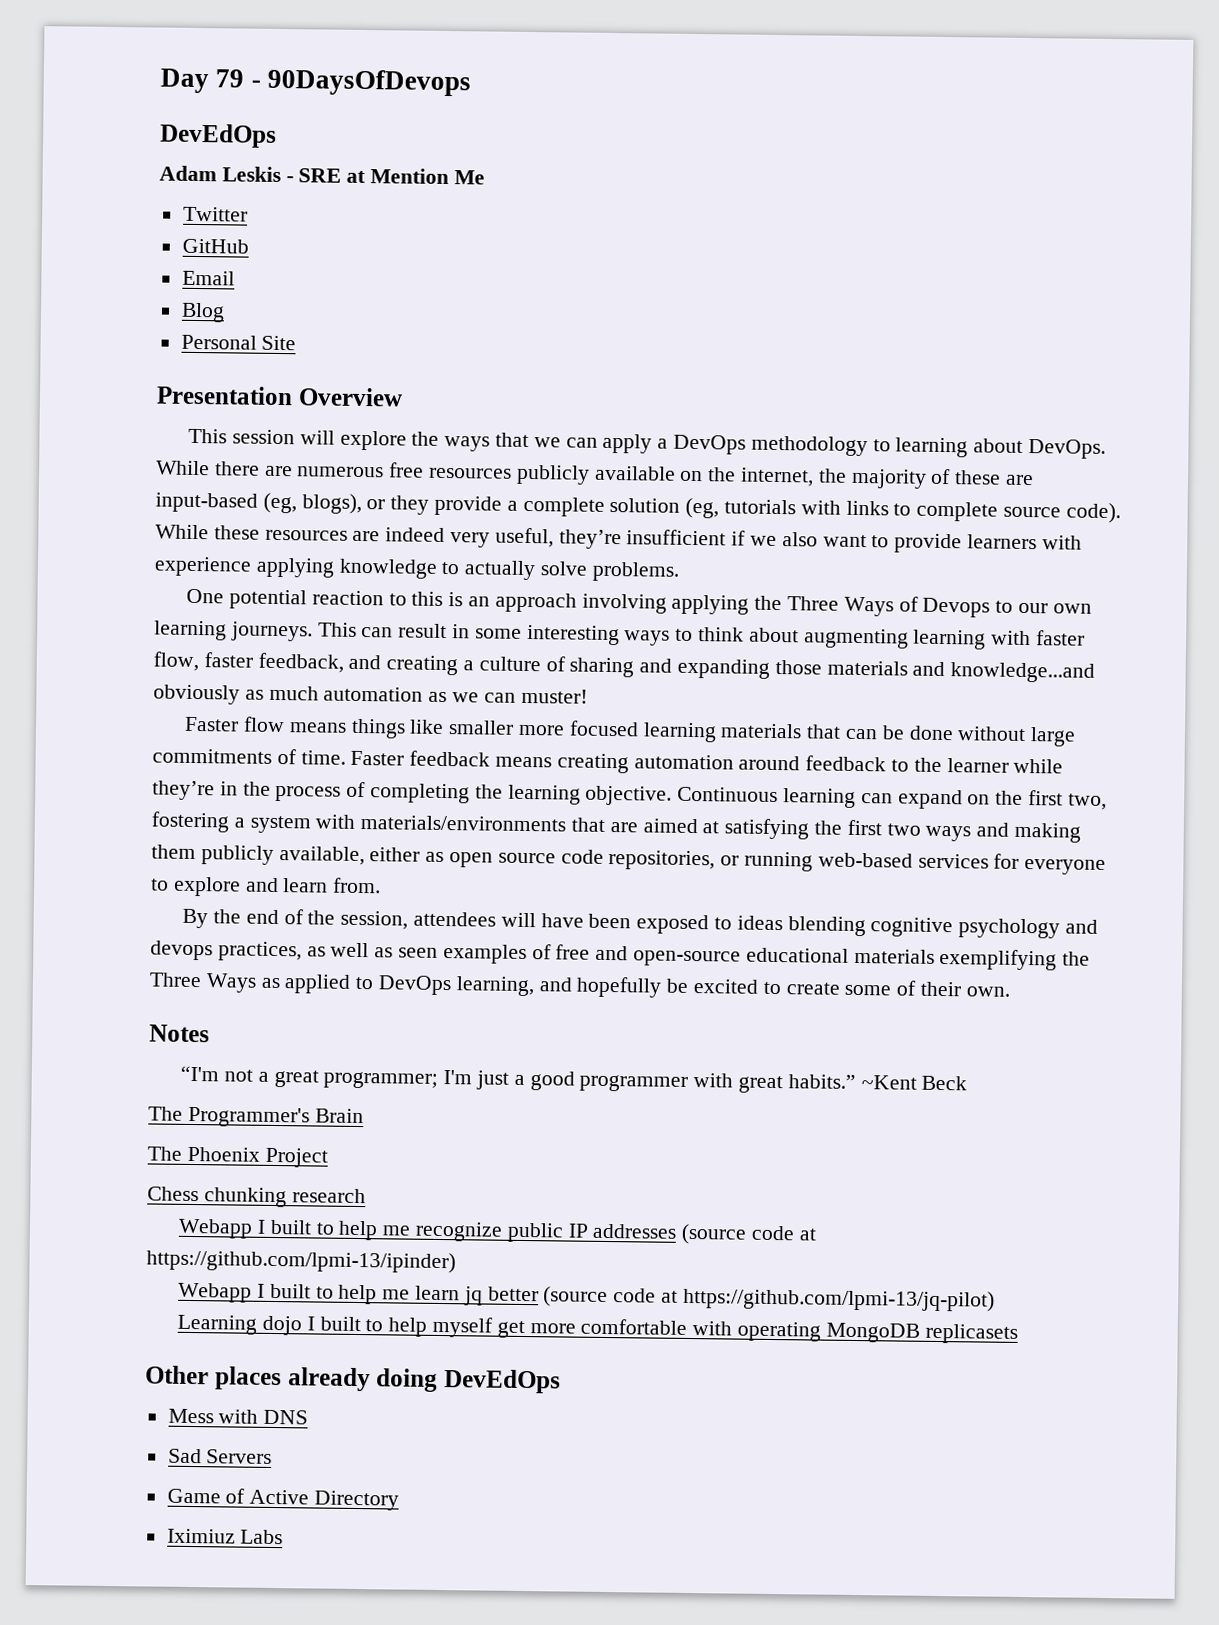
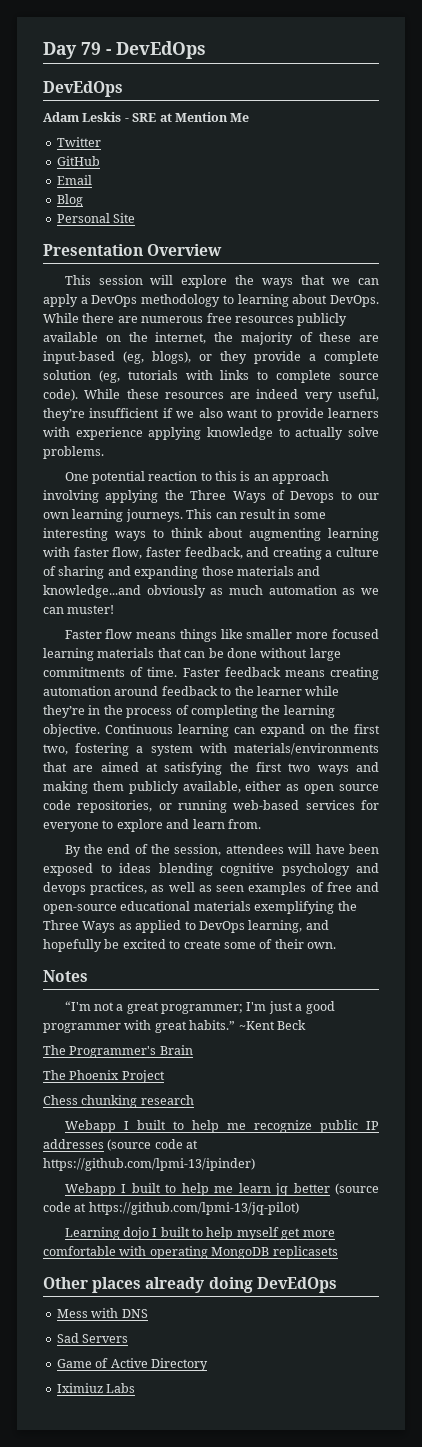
- Day 79 - 90DaysOfDevops
+ Day 79 - DevEdOps

